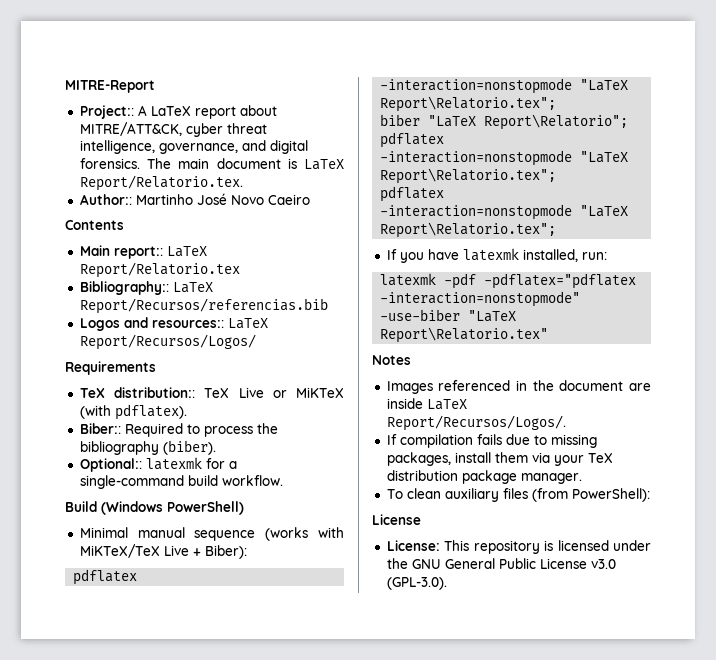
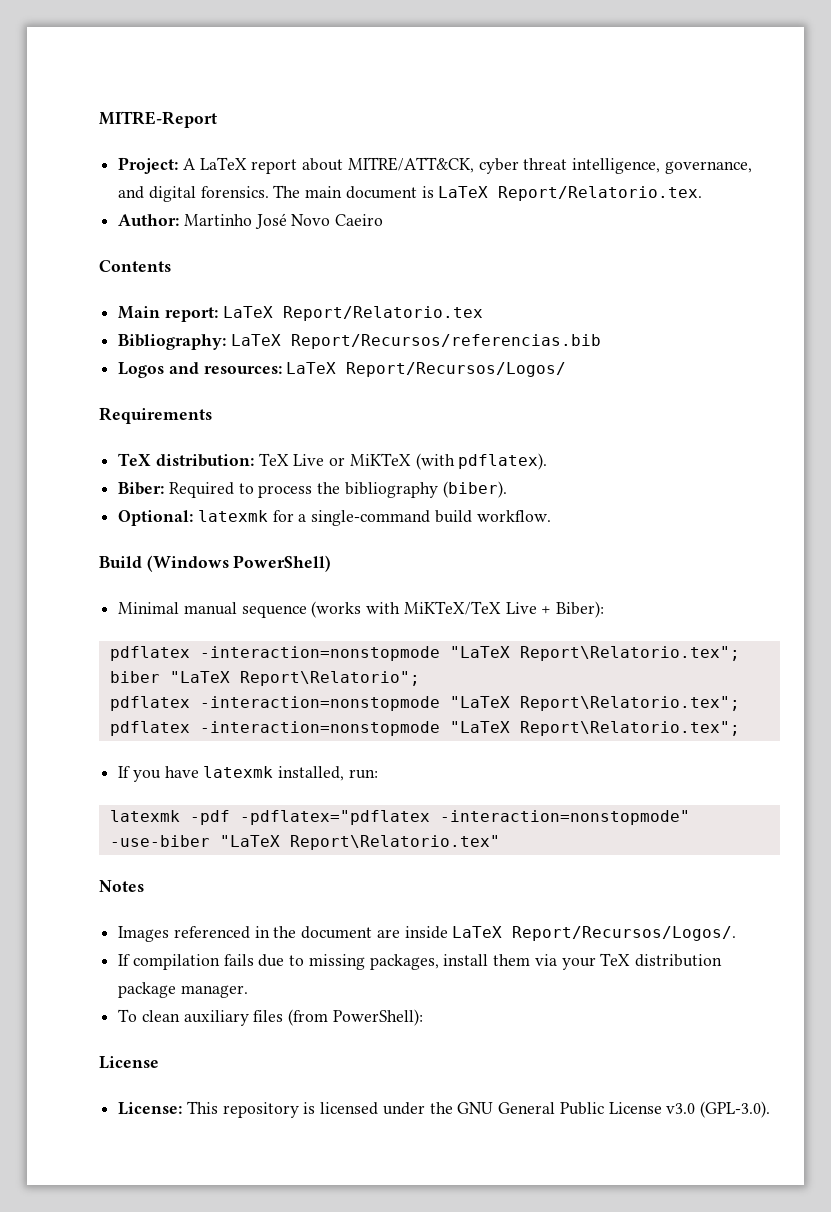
- Project:: A LaTeX report about MITRE/ATT&CK, cyber threat intelligence, governance, and digital forensics.
+ Project: A LaTeX report about MITRE/ATT&CK, cyber threat intelligence, governance, and digital forensics.
- Author:: Martinho José Novo Caeiro
+ Author: Martinho José Novo Caeiro
- Main report:: LaTeX Report/Relatorio.tex
+ Main report: LaTeX Report/Relatorio.tex
- Bibliography:: LaTeX Report/Recursos/referencias.bib
+ Bibliography: LaTeX Report/Recursos/referencias.bib
- Logos and resources:: LaTeX Report/Recursos/Logos/
+ Logos and resources: LaTeX Report/Recursos/Logos/
- TeX distribution:: TeX Live or MiKTeX (with pdflatex).
+ TeX distribution: TeX Live or MiKTeX (with pdflatex).
- Biber:: Required to process the bibliography (biber).
+ Biber: Required to process the bibliography (biber).
- Optional:: latexmk for a single-command build workflow.
+ Optional: latexmk for a single-command build workflow.

